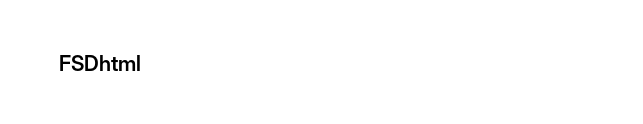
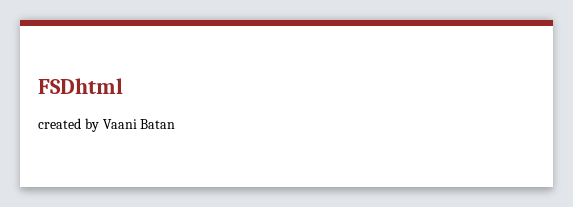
+ created by Vaani Batan

